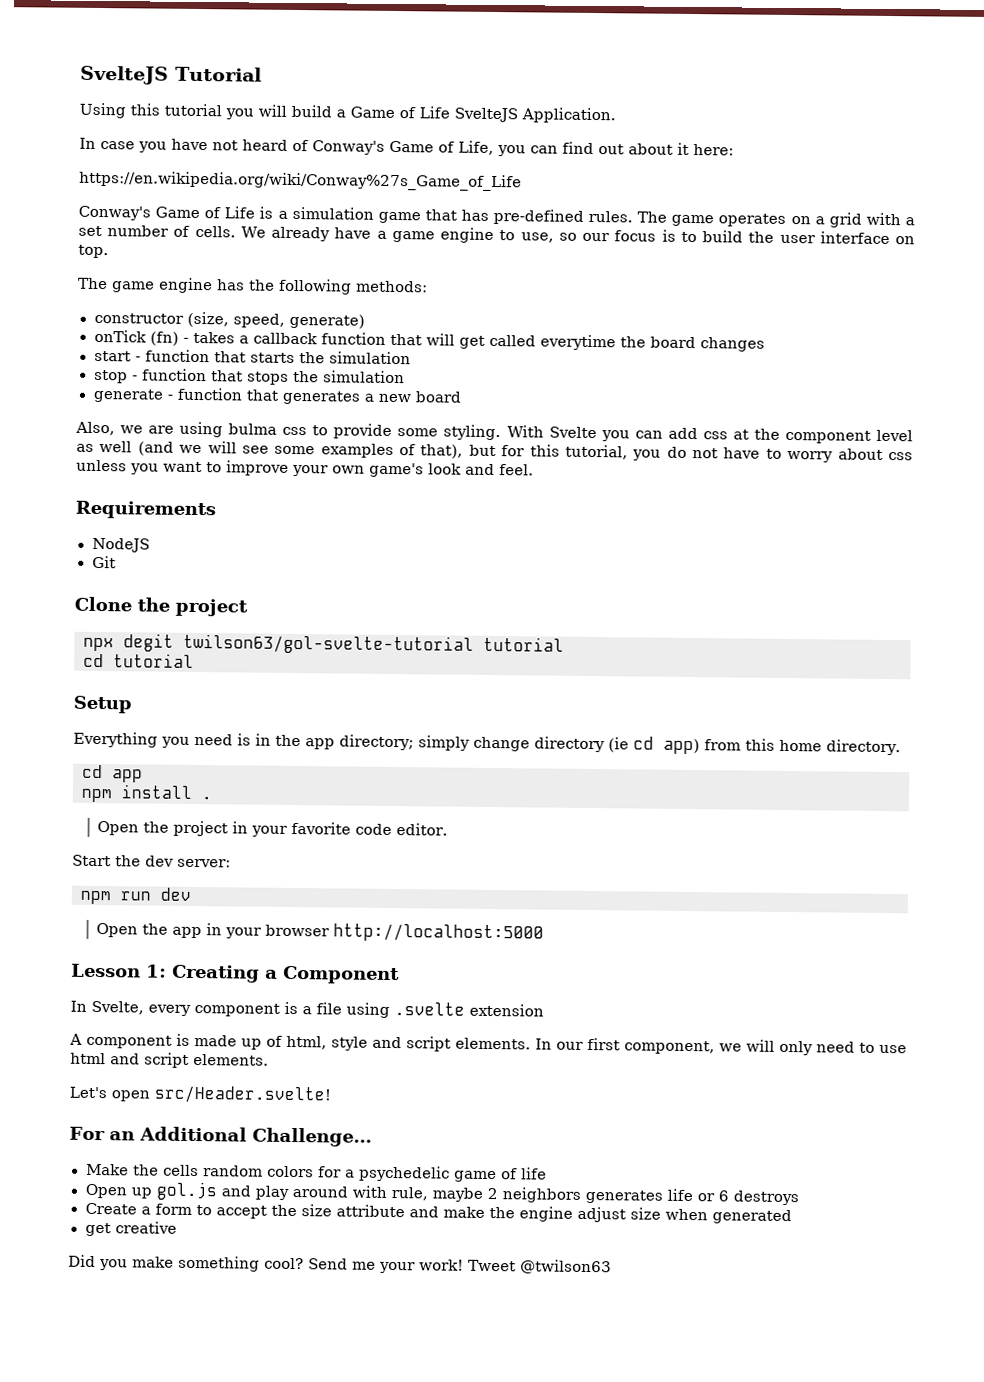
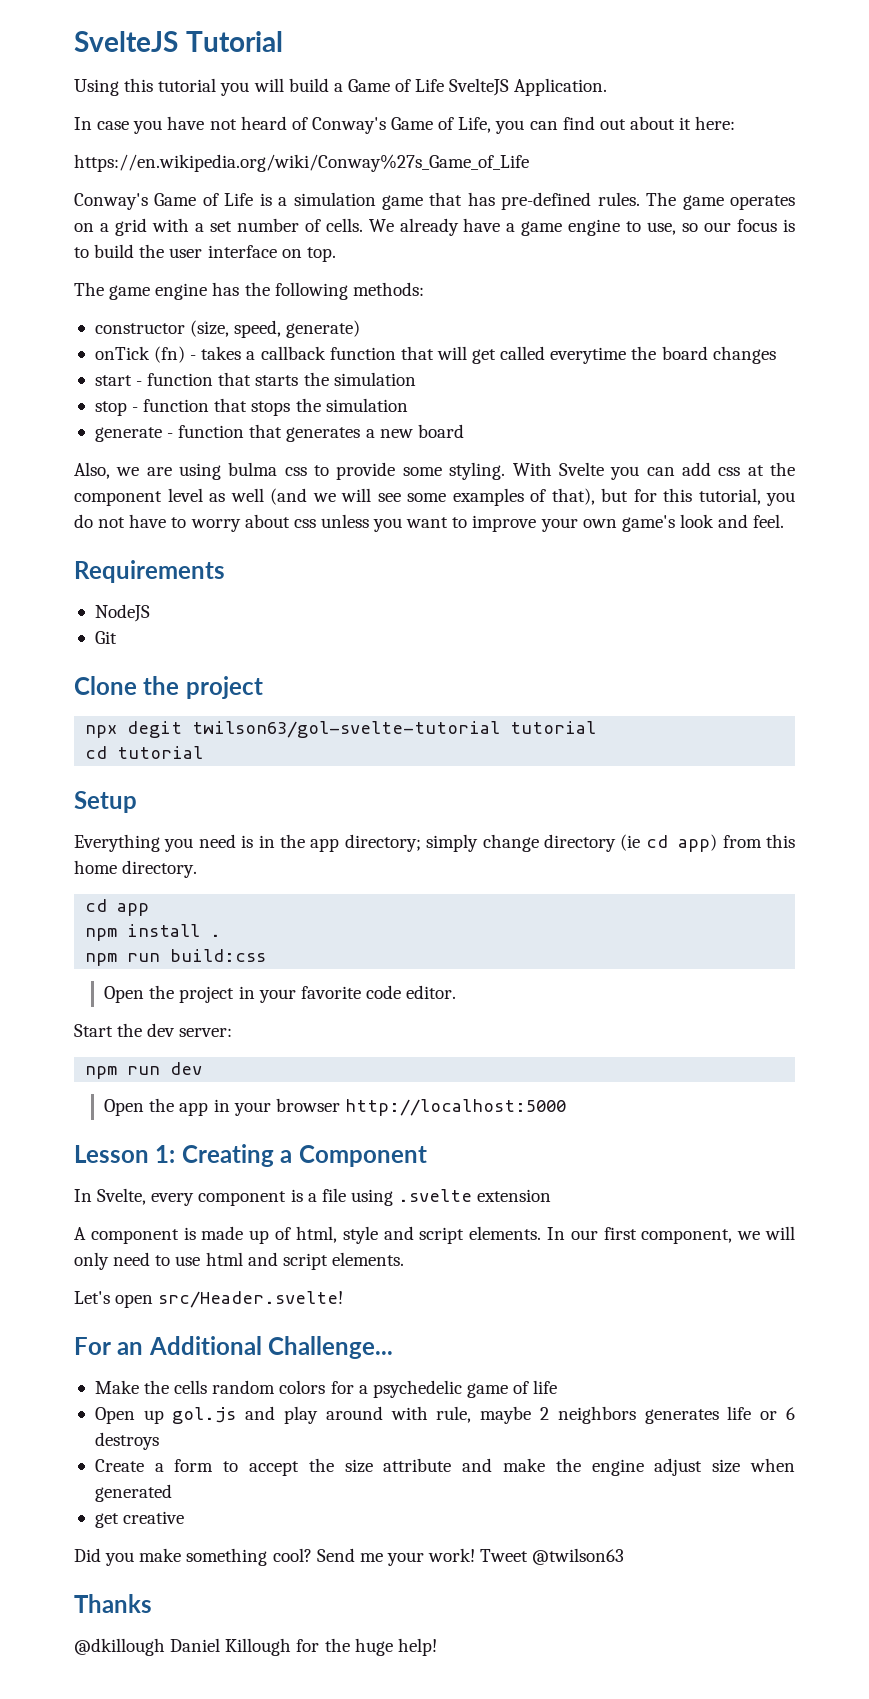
+ npm run build:css
+ Thanks
+ @dkillough Daniel Killough for the huge help!

